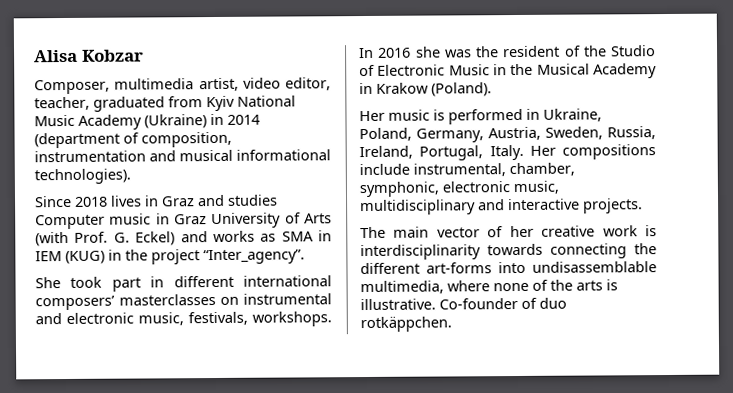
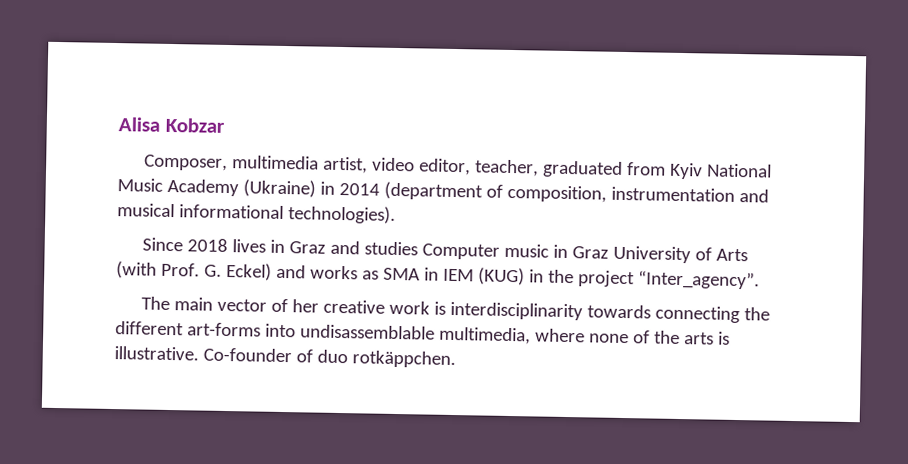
- She took part in different international composers’ masterclasses on instrumental and electronic music, festivals, workshops. In 2016 she was the resident of the Studio of Electronic Music in the Musical Academy in Krakow (Poland).
- Her music is performed in Ukraine, Poland, Germany, Austria, Sweden, Russia, Ireland, Portugal, Italy. Her compositions include instrumental, chamber, symphonic, electronic music, multidisciplinary and interactive projects.

